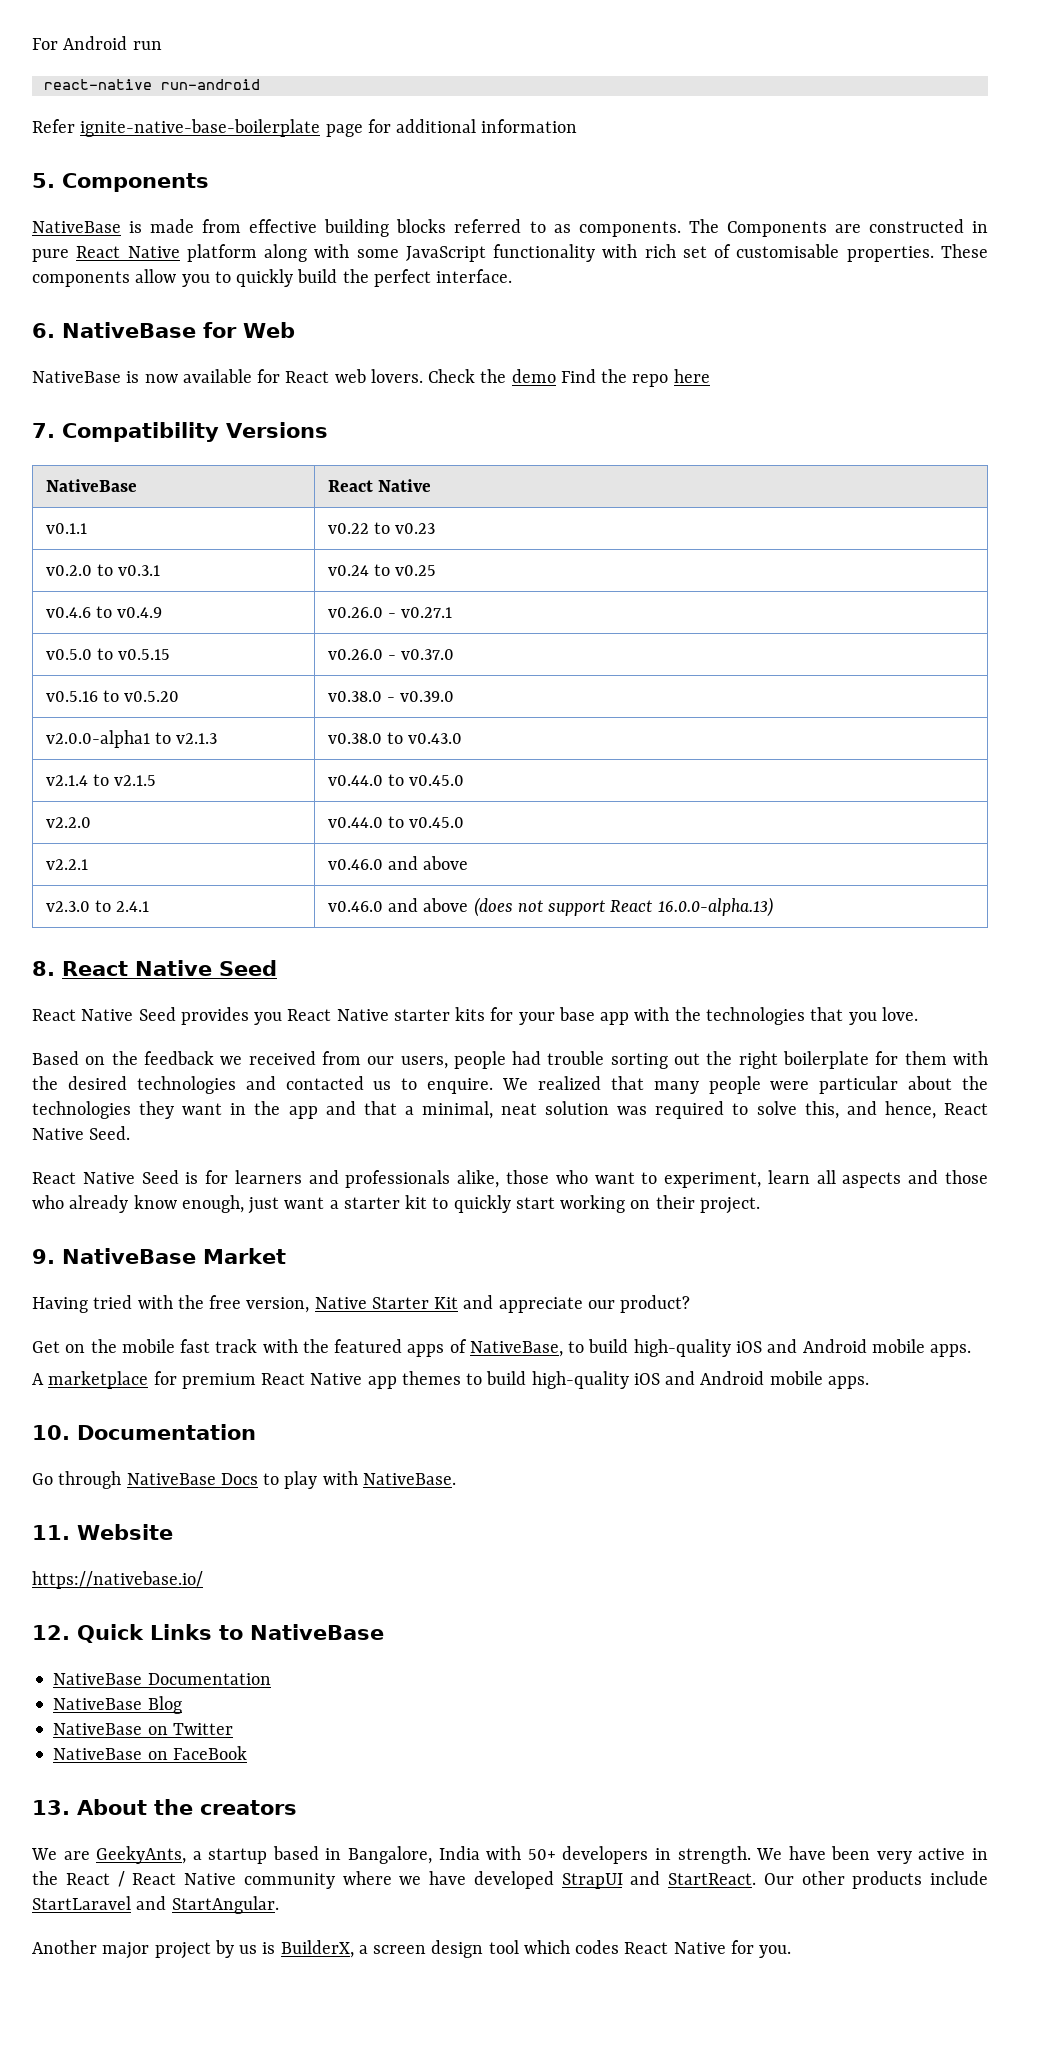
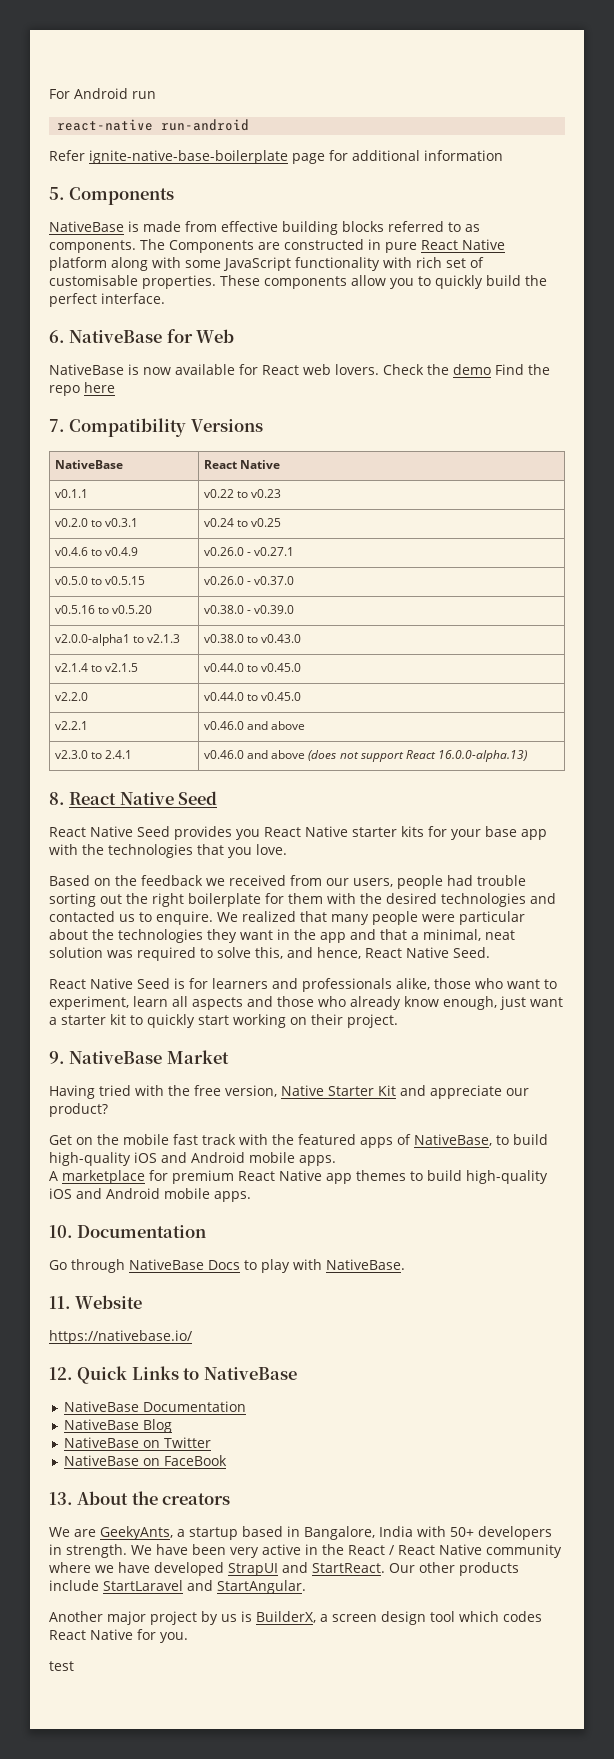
+ test

